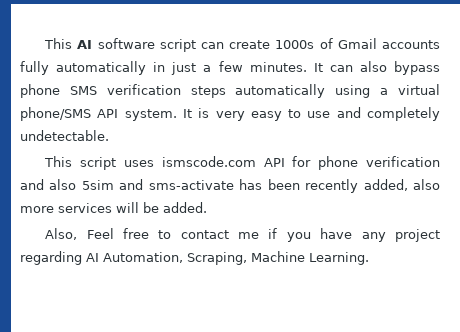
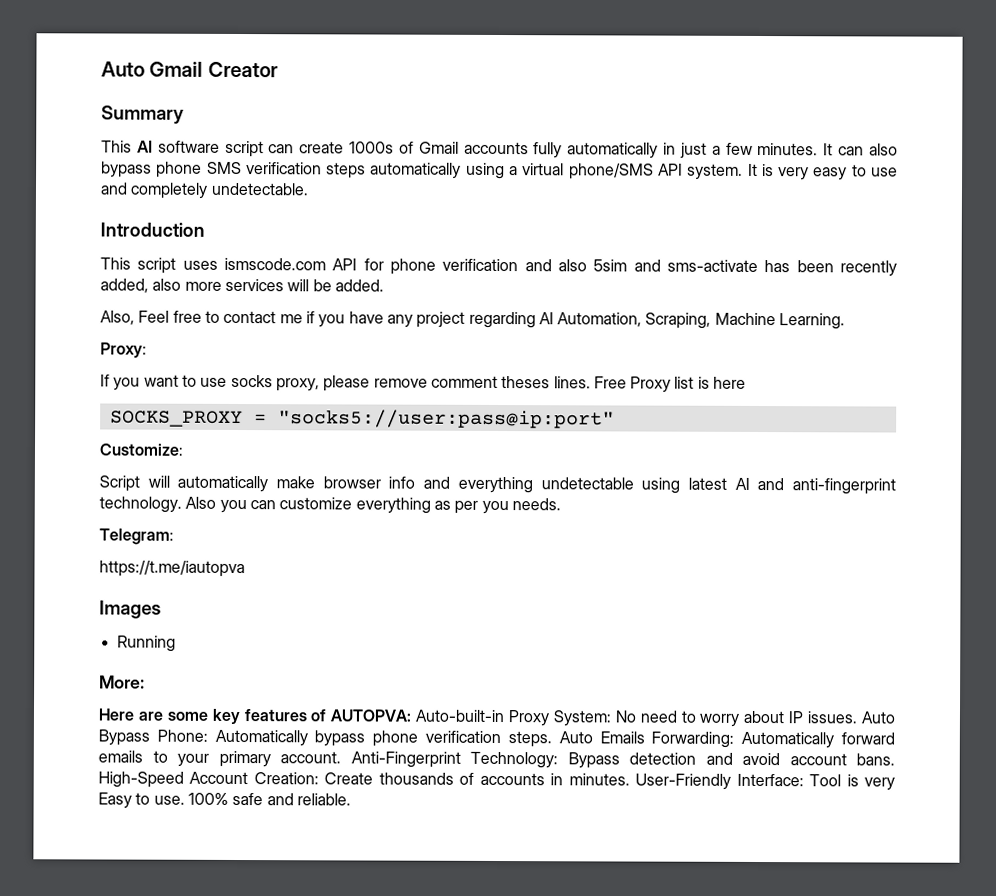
+ Auto Gmail Creator
+ Summary
+ Introduction
+ Proxy:
+ If you want to use socks proxy, please remove comment theses lines. Free Proxy list is here
+ SOCKS_PROXY = "socks5://user:pass@ip:port"
+ Customize:
+ Script will automatically make browser info and everything undetectable using latest AI and anti-fingerprint technology. Also you can customize everything as per you needs.
+ Telegram:
+ https://t.me/iautopva
+ Images
+ Running
+ More:
+ Here are some key features of AUTOPVA: Auto-built-in Proxy System: No need to worry about IP issues. Auto Bypass Phone: Automatically bypass phone verification steps. Auto Emails Forwarding: Automatically forward emails to your primary account. Anti-Fingerprint Technology: Bypass detection and avoid account bans. High-Speed Account Creation: Create thousands of accounts in minutes. User-Friendly Interface: Tool is very Easy to use. 100% safe and reliable.

